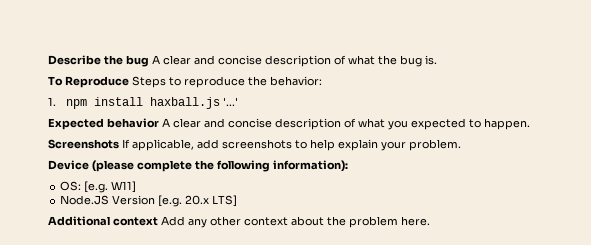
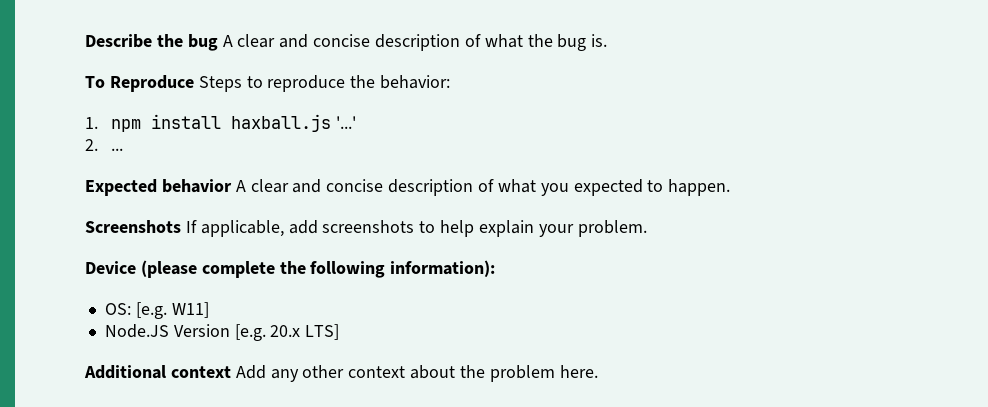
+ 2. ...

